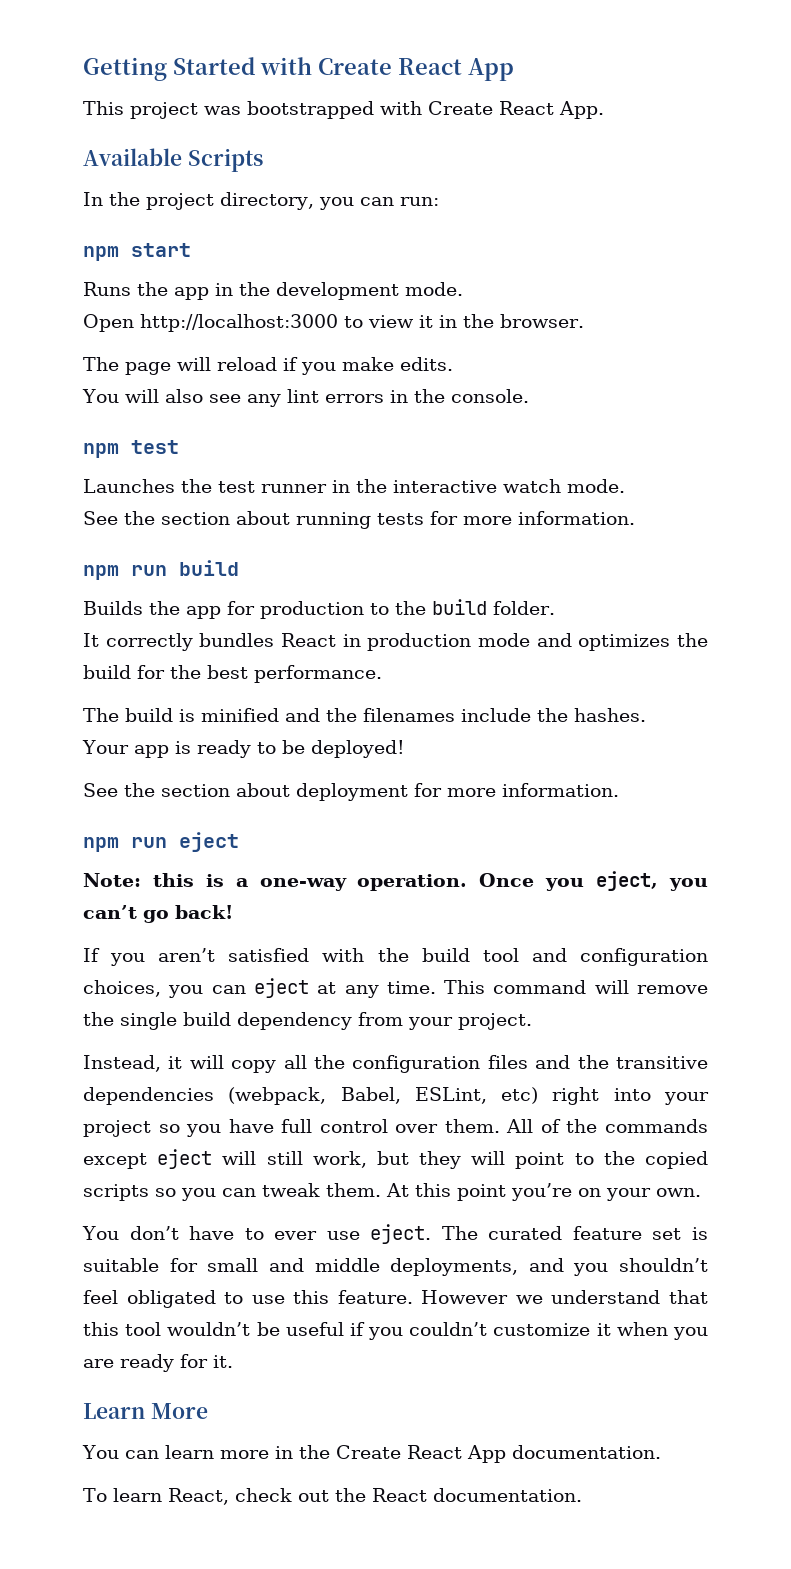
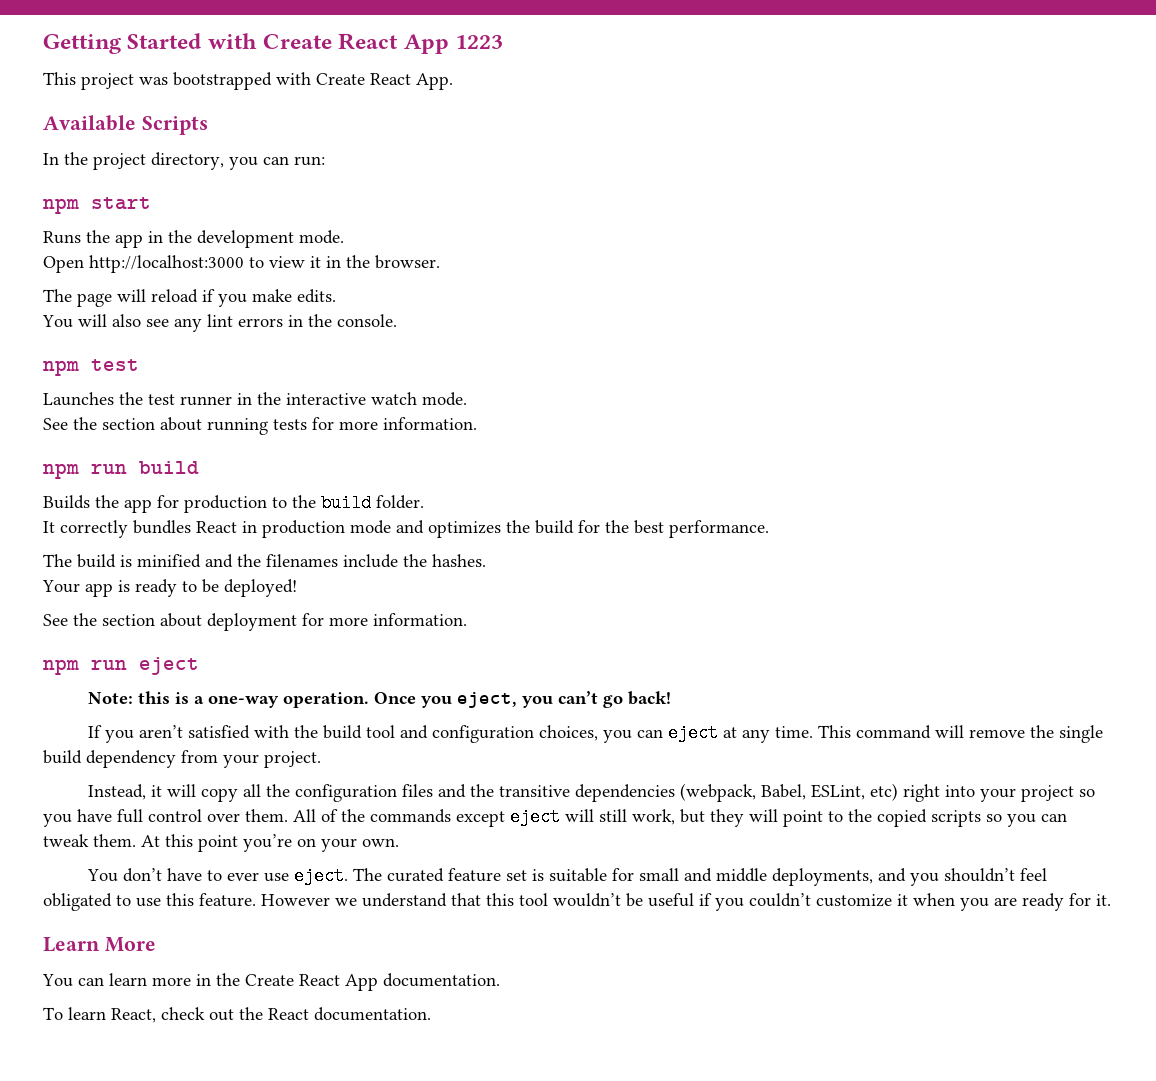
- Getting Started with Create React App
+ Getting Started with Create React App 1223

